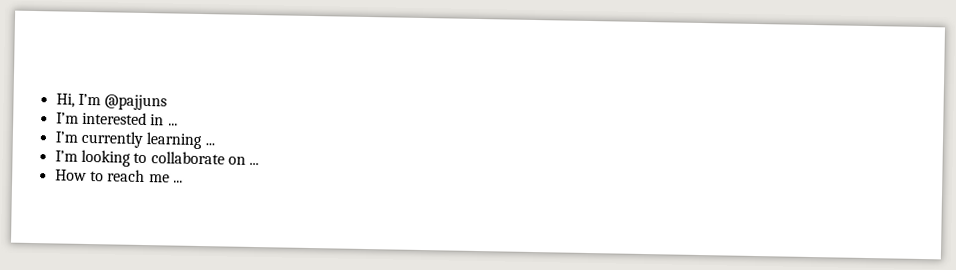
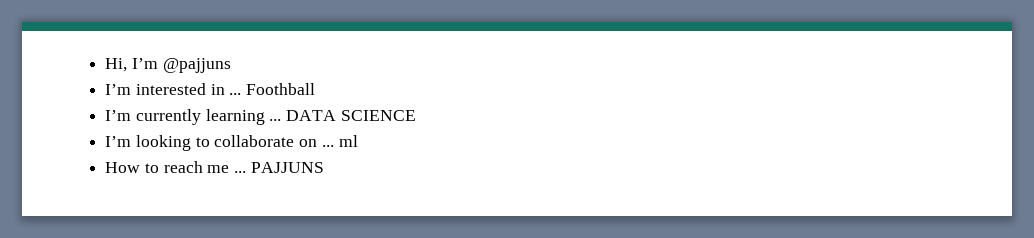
+ Foothball
+ DATA SCIENCE
- I’m looking to collaborate on ...
+ I’m looking to collaborate on ... ml
+ PAJJUNS

